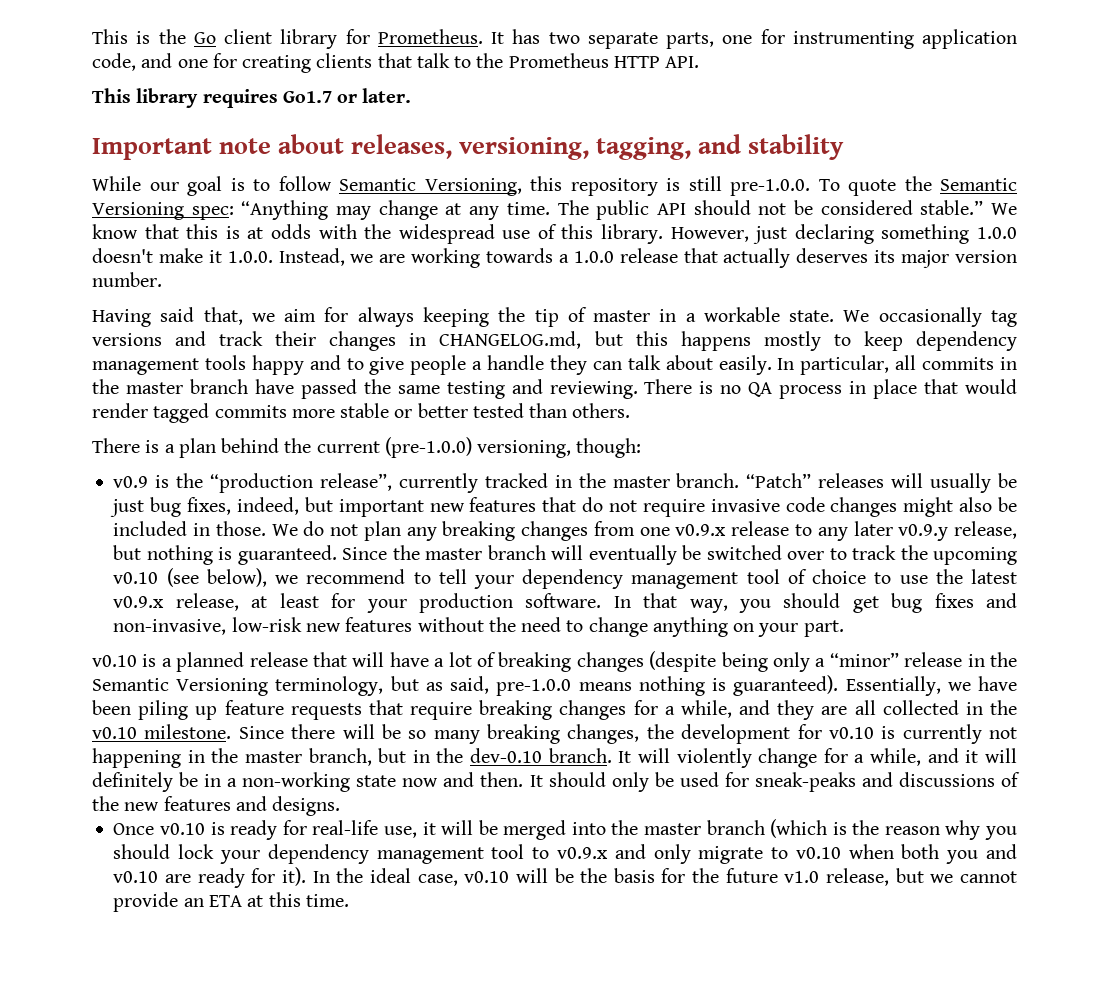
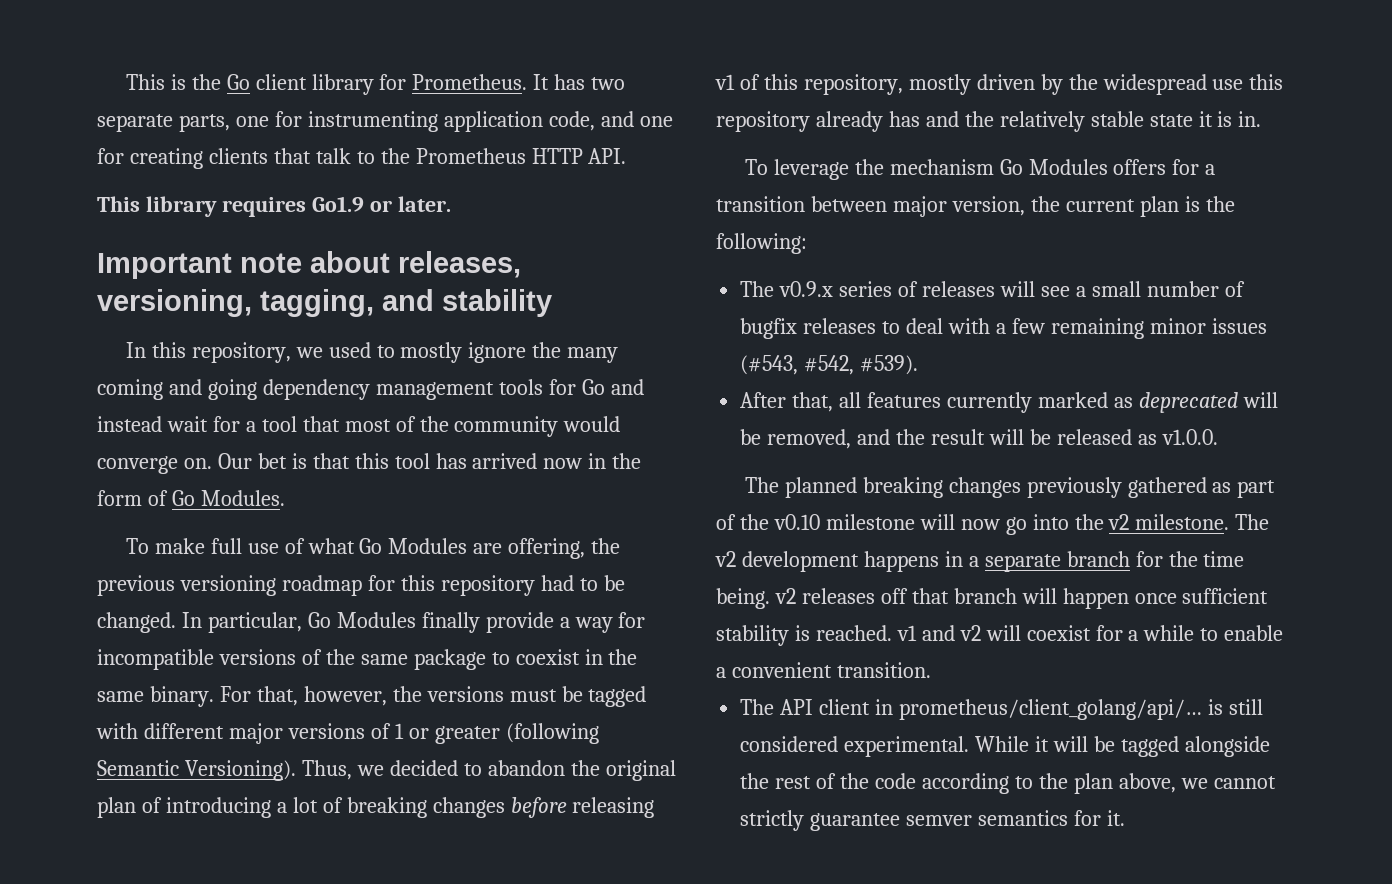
- This library requires Go1.7 or later.
+ This library requires Go1.9 or later.
- While our goal is to follow Semantic Versioning, this repository is still pre-1.0.0. To quote the Semantic Versioning spec: “Anything may change at any time. The public API should not be considered stable.” We know that this is at odds with the widespread use of this library. However, just declaring something 1.0.0 doesn't make it 1.0.0. Instead, we are working towards a 1.0.0 release that actually deserves its major version number.
- Having said that, we aim for always keeping the tip of master in a workable state. We occasionally tag versions and track their changes in CHANGELOG.md, but this happens mostly to keep dependency management tools happy and to give people a handle they can talk about easily. In particular, all commits in the master branch have passed the same testing and reviewing. There is no QA process in place that would render tagged commits more stable or better tested than others.
- There is a plan behind the current (pre-1.0.0) versioning, though:
- v0.9 is the “production release”, currently tracked in the master branch. “Patch” releases will usually be just bug fixes, indeed, but important new features that do not require invasive code changes might also be included in those. We do not plan any breaking changes from one v0.9.x release to any later v0.9.y release, but nothing is guaranteed. Since the master branch will eventually be switched over to track the upcoming v0.10 (see below), we recommend to tell your dependency management tool of choice to use the latest v0.9.x release, at least for your production software. In that way, you should get bug fixes and non-invasive, low-risk new features without the need to change anything on your part.
- v0.10 is a planned release that will have a lot of breaking changes (despite being only a “minor” release in the Semantic Versioning terminology, but as said, pre-1.0.0 means nothing is guaranteed). Essentially, we have been piling up feature requests that require breaking changes for a while, and they are all collected in the v0.10 milestone. Since there will be so many breaking changes, the development for v0.10 is currently not happening in the master branch, but in the dev-0.10 branch. It will violently change for a while, and it will definitely be in a non-working state now and then. It should only be used for sneak-peaks and discussions of the new features and designs.
- Once v0.10 is ready for real-life use, it will be merged into the master branch (which is the reason why you should lock your dependency management tool to v0.9.x and only migrate to v0.10 when both you and v0.10 are ready for it). In the ideal case, v0.10 will be the basis for the future v1.0 release, but we cannot provide an ETA at this time.
+ In this repository, we used to mostly ignore the many coming and going dependency management tools for Go and instead wait for a tool that most of the community would converge on. Our bet is that this tool has arrived now in the form of Go Modules.
+ To make full use of what Go Modules are offering, the previous versioning roadmap for this repository had to be changed. In particular, Go Modules finally provide a way for incompatible versions of the same package to coexist in the same binary. For that, however, the versions must be tagged with different major versions of 1 or greater (following Semantic Versioning). Thus, we decided to abandon the original plan of introducing a lot of breaking changes before releasing v1 of this repository, mostly driven by the widespread use this repository already has and the relatively stable state it is in.
+ To leverage the mechanism Go Modules offers for a transition between major version, the current plan is the following:
+ The v0.9.x series of releases will see a small number of bugfix releases to deal with a few remaining minor issues (#543, #542, #539).
+ After that, all features currently marked as deprecated will be removed, and the result will be released as v1.0.0.
+ The planned breaking changes previously gathered as part of the v0.10 milestone will now go into the v2 milestone. The v2 development happens in a separate branch for the time being. v2 releases off that branch will happen once sufficient stability is reached. v1 and v2 will coexist for a while to enable a convenient transition.
+ The API client in prometheus/client_golang/api/… is still considered experimental. While it will be tagged alongside the rest of the code according to the plan above, we cannot strictly guarantee semver semantics for it.

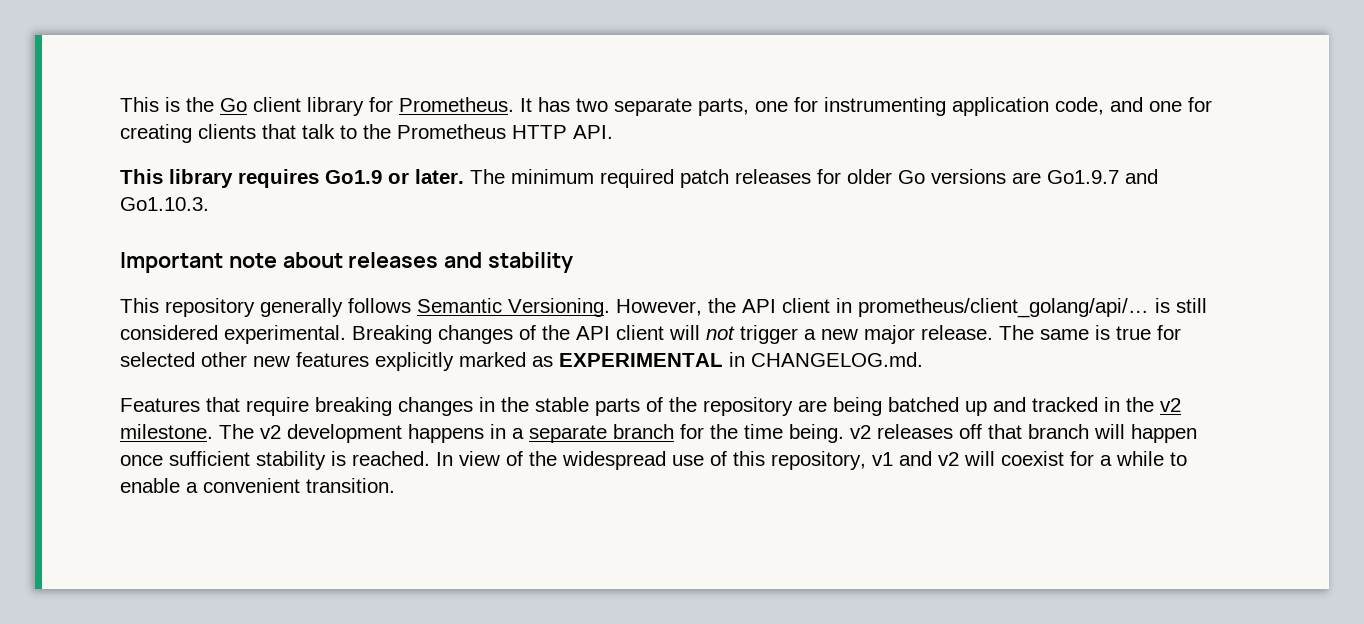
+ The minimum required patch releases for older Go versions are Go1.9.7 and Go1.10.3.
- Important note about releases, versioning, tagging, and stability
+ Important note about releases and stability
- In this repository, we used to mostly ignore the many coming and going dependency management tools for Go and instead wait for a tool that most of the community would converge on. Our bet is that this tool has arrived now in the form of Go Modules.
- To make full use of what Go Modules are offering, the previous versioning roadmap for this repository had to be changed. In particular, Go Modules finally provide a way for incompatible versions of the same package to coexist in the same binary. For that, however, the versions must be tagged with different major versions of 1 or greater (following Semantic Versioning). Thus, we decided to abandon the original plan of introducing a lot of breaking changes before releasing v1 of this repository, mostly driven by the widespread use this repository already has and the relatively stable state it is in.
- To leverage the mechanism Go Modules offers for a transition between major version, the current plan is the following:
- The v0.9.x series of releases will see a small number of bugfix releases to deal with a few remaining minor issues (#543, #542, #539).
- After that, all features currently marked as deprecated will be removed, and the result will be released as v1.0.0.
- The planned breaking changes previously gathered as part of the v0.10 milestone will now go into the v2 milestone.
+ This repository generally follows Semantic Versioning. However, the API client in prometheus/client_golang/api/… is still considered experimental. Breaking changes of the API client will not trigger a new major release. The same is true for selected other new features explicitly marked as EXPERIMENTAL in CHANGELOG.md.
+ Features that require breaking changes in the stable parts of the repository are being batched up and tracked in the v2 milestone.
- The v2 development happens in a separate branch for the time being. v2 releases off that branch will happen once sufficient stability is reached. v1 and v2 will coexist for a while to enable a convenient transition.
+ The v2 development happens in a separate branch for the time being. v2 releases off that branch will happen once sufficient stability is reached. In view of the widespread use of this repository, v1 and v2 will coexist for a while to enable a convenient transition.
- The API client in prometheus/client_golang/api/… is still considered experimental. While it will be tagged alongside the rest of the code according to the plan above, we cannot strictly guarantee semver semantics for it.

